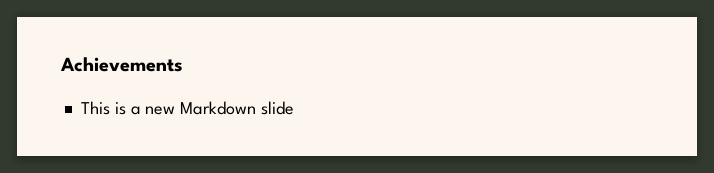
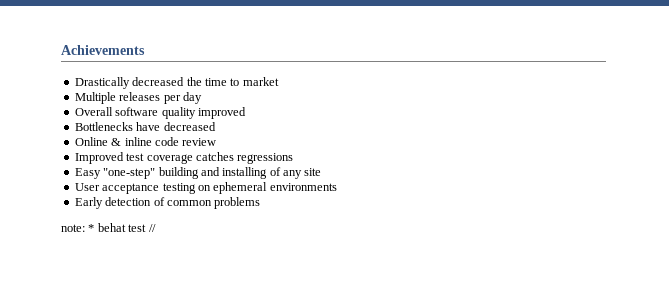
- This is a new Markdown slide
+ Drastically decreased the time to market
+ Multiple releases per day
+ Overall software quality improved
+ Bottlenecks have decreased
+ Online & inline code review
+ Improved test coverage catches regressions
+ Easy "one-step" building and installing of any site
+ User acceptance testing on ephemeral environments
+ Early detection of common problems
+ note: * behat test //

